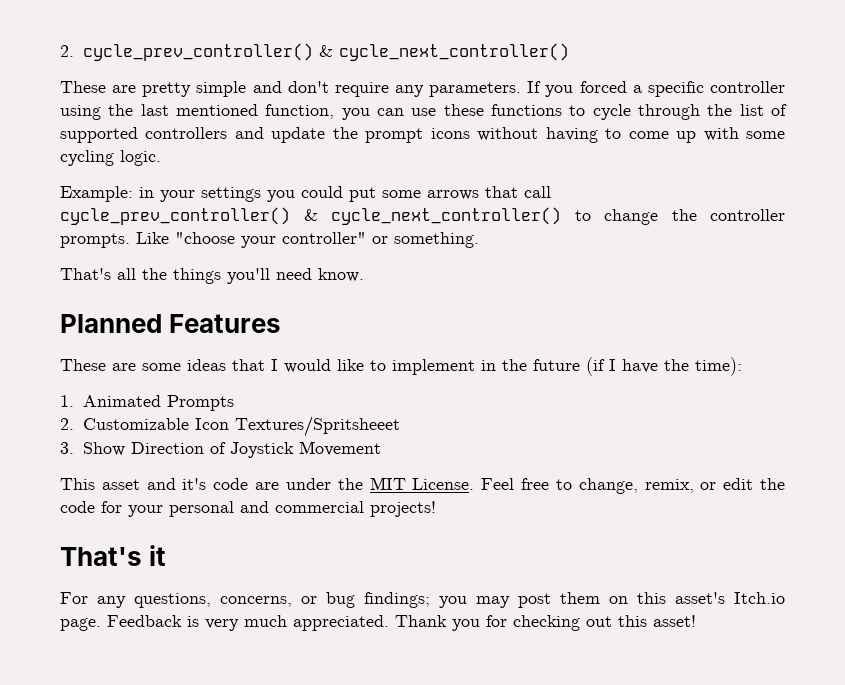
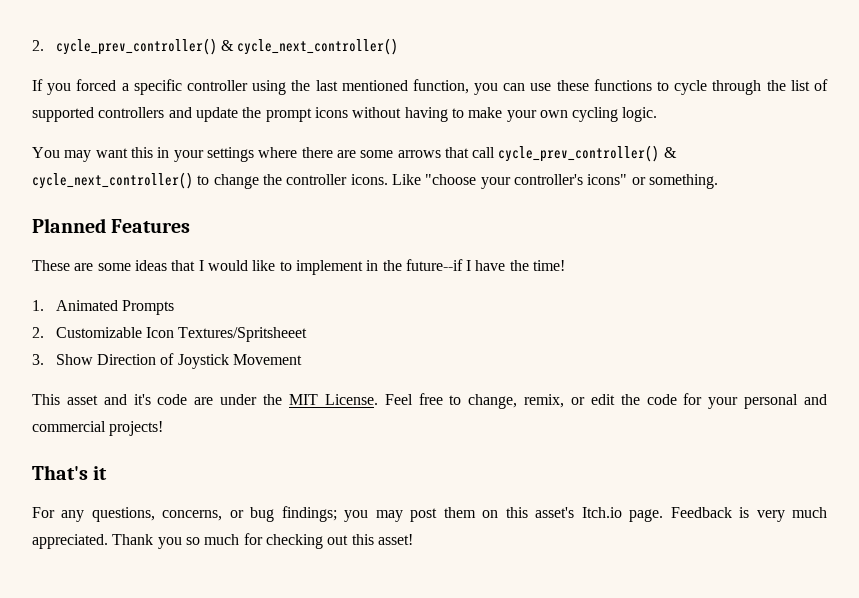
- These are pretty simple and don't require any parameters. If you forced a specific controller using the last mentioned function, you can use these functions to cycle through the list of supported controllers and update the prompt icons without having to come up with some cycling logic.
- Example: in your settings you could put some arrows that call cycle_prev_controller() & cycle_next_controller() to change the controller prompts.
+ If you forced a specific controller using the last mentioned function, you can use these functions to cycle through the list of supported controllers and update the prompt icons without having to make your own cycling logic.
+ You may want this in your settings where there are some arrows that call cycle_prev_controller() & cycle_next_controller() to change the controller icons.
- Like "choose your controller" or something.
+ Like "choose your controller's icons" or something.
- That's all the things you'll need know.
- These are some ideas that I would like to implement in the future (if I have the time):
+ These are some ideas that I would like to implement in the future--if I have the time!
- Thank you for checking out this asset!
+ Thank you so much for checking out this asset!

